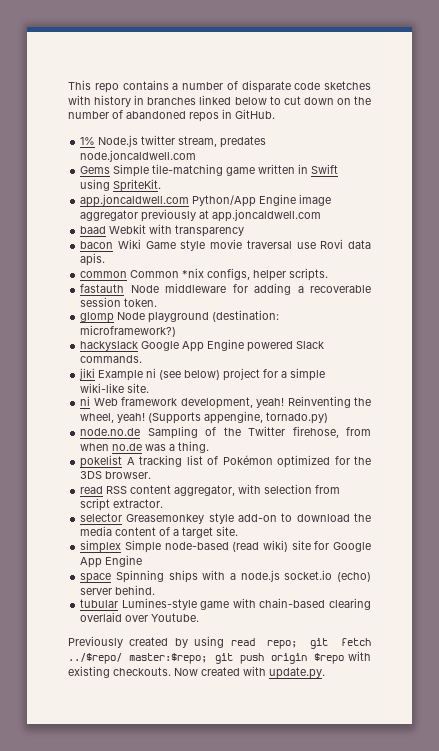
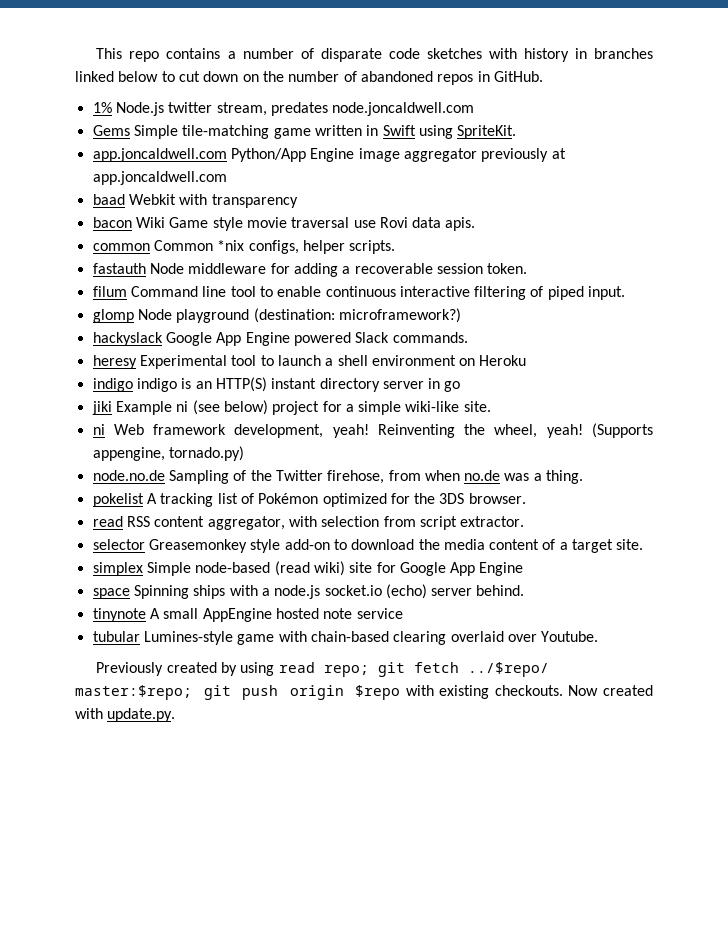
+ filum Command line tool to enable continuous interactive filtering of piped input.
+ heresy Experimental tool to launch a shell environment on Heroku
+ indigo indigo is an HTTP(S) instant directory server in go
+ tinynote A small AppEngine hosted note service

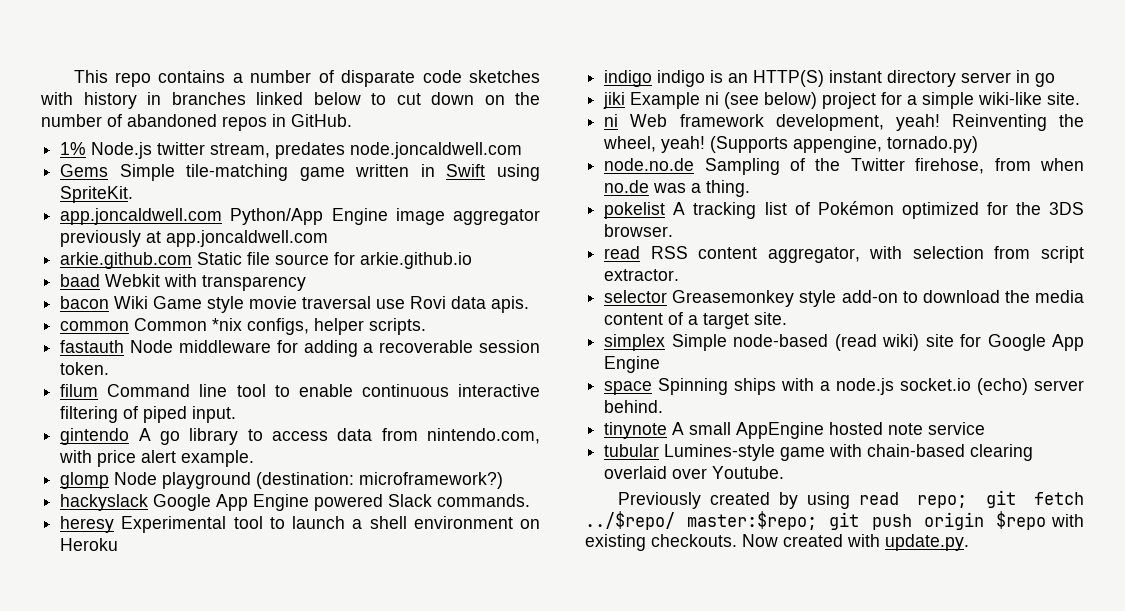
+ arkie.github.com Static file source for arkie.github.io
+ gintendo A go library to access data from nintendo.com, with price alert example.

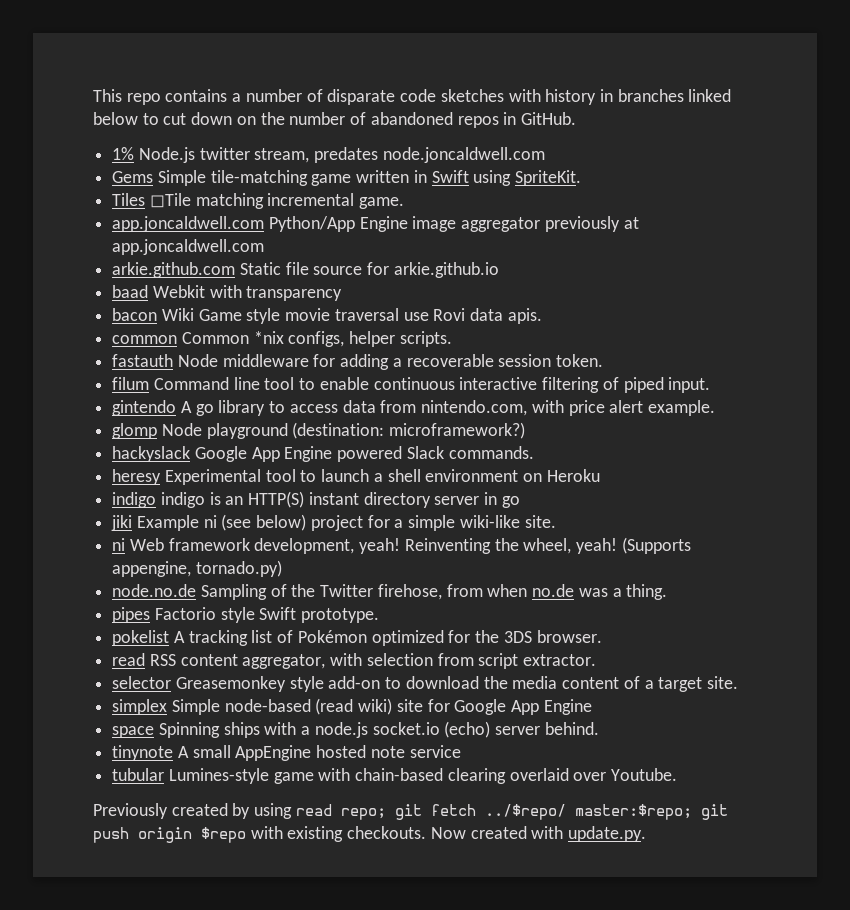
+ Tiles ◻Tile matching incremental game.
+ pipes Factorio style Swift prototype.

